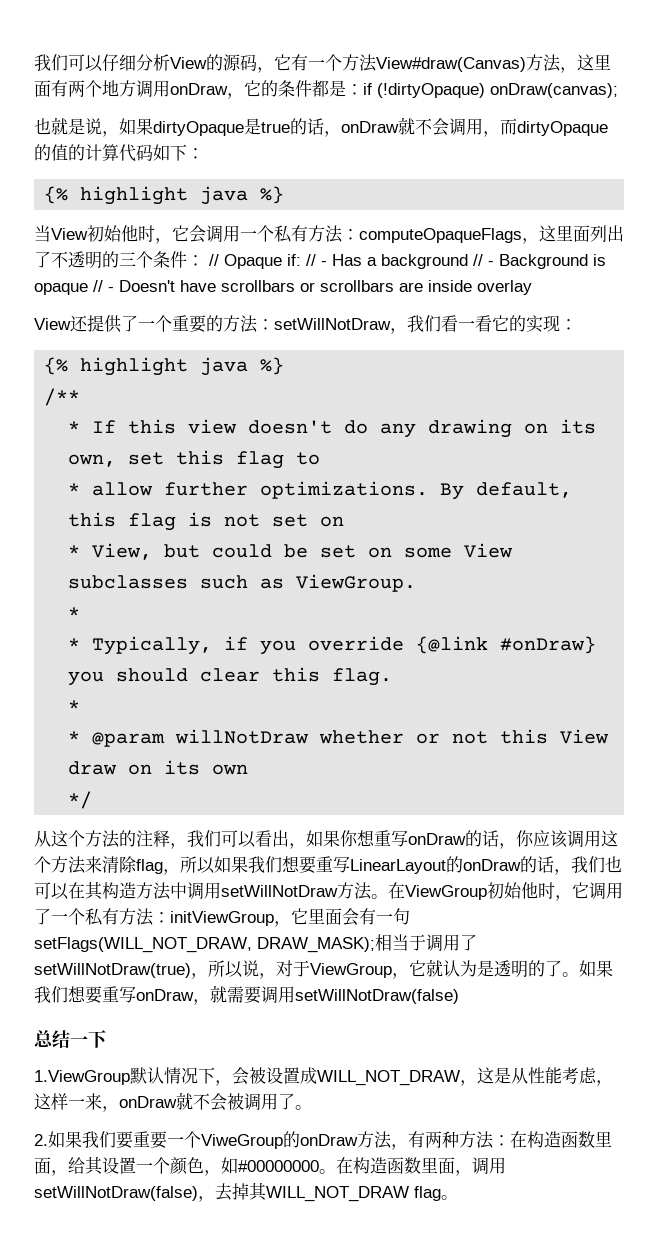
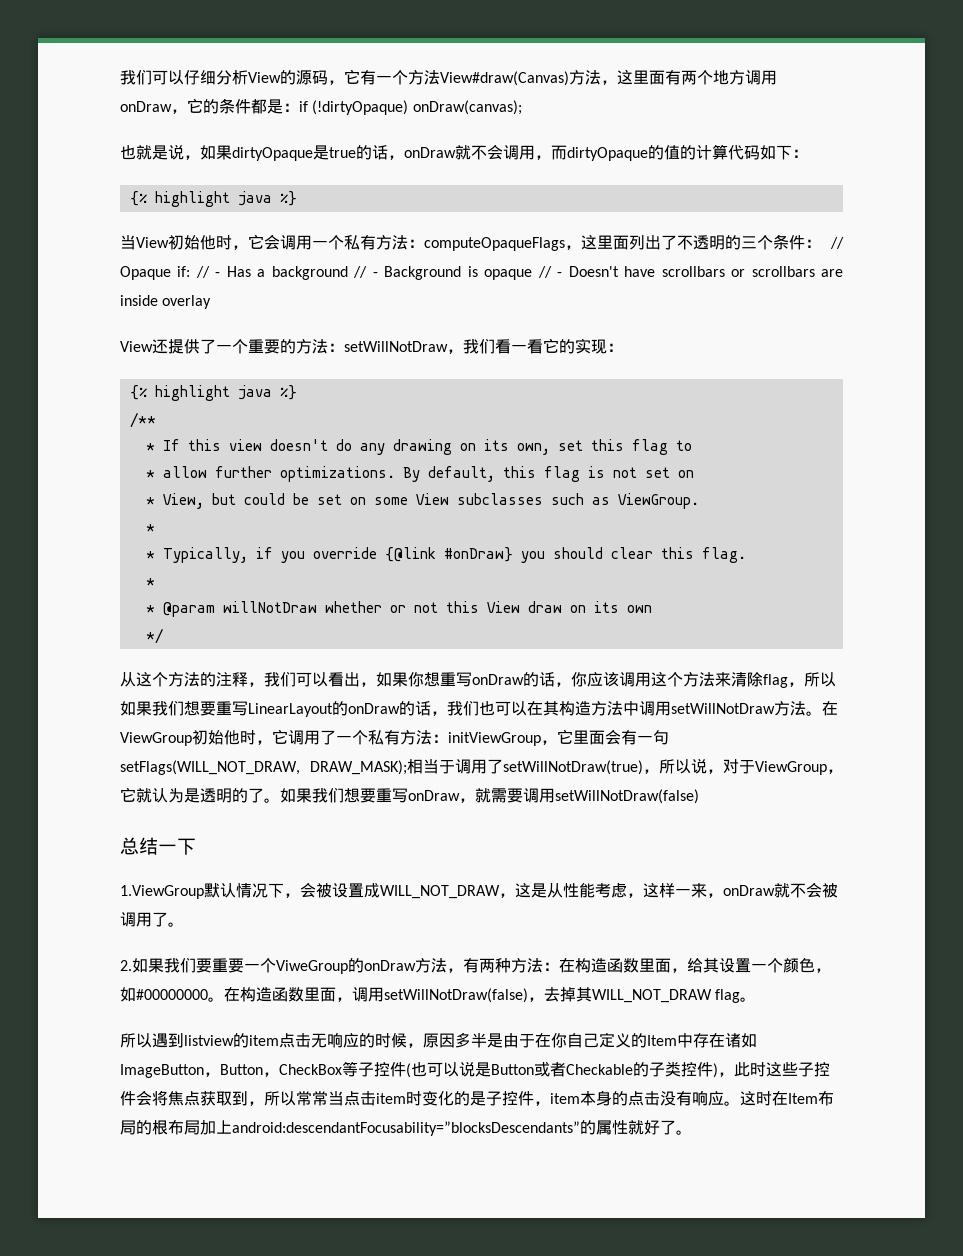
+ 所以遇到listview的item点击无响应的时候，原因多半是由于在你自己定义的Item中存在诸如ImageButton，Button，CheckBox等子控件(也可以说是Button或者Checkable的子类控件)，此时这些子控件会将焦点获取到，所以常常当点击item时变化的是子控件，item本身的点击没有响应。这时在Item布局的根布局加上android:descendantFocusability=”blocksDescendants”的属性就好了。

